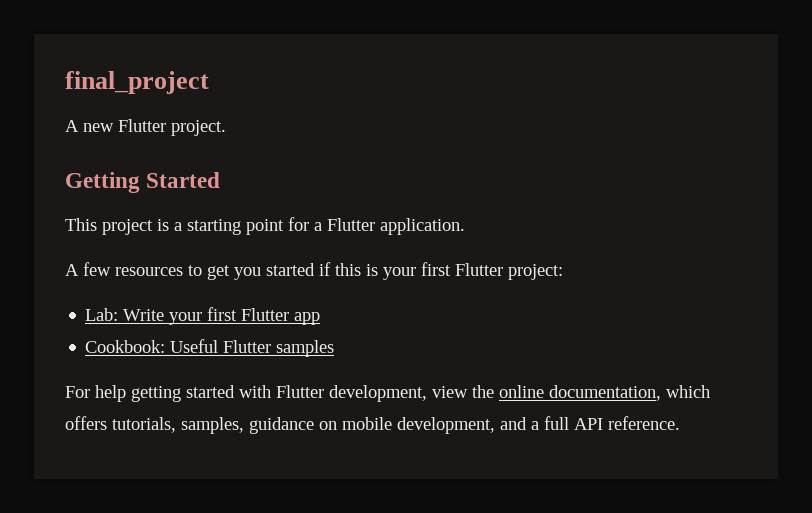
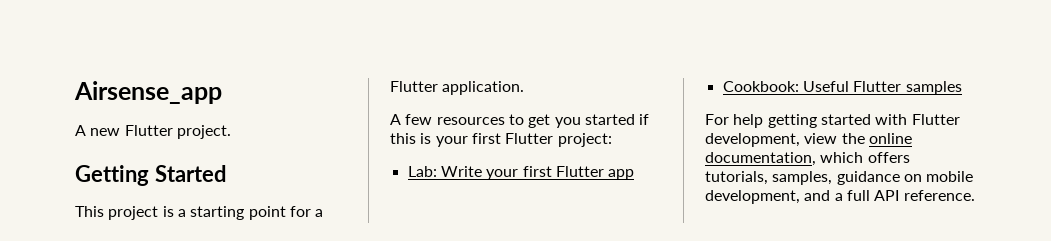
- final_project
+ Airsense_app

